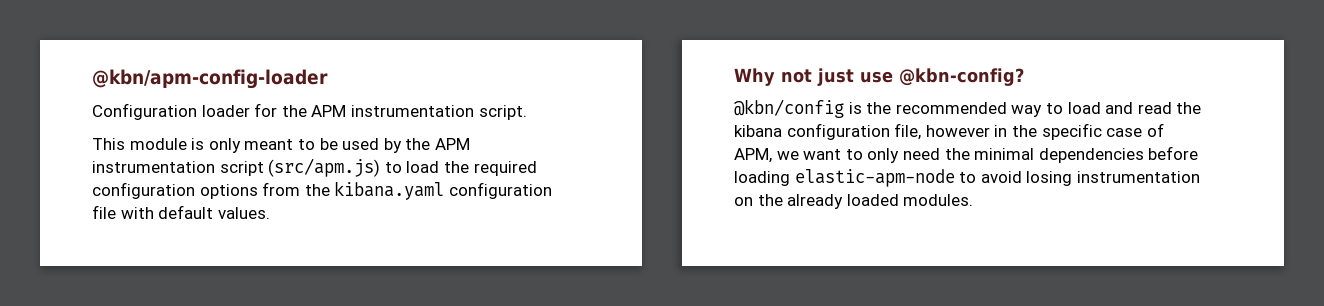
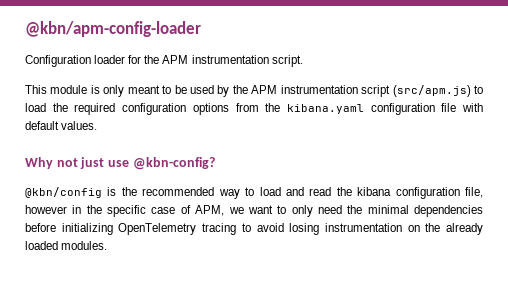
- @kbn/config is the recommended way to load and read the kibana configuration file, however in the specific case of APM, we want to only need the minimal dependencies before loading elastic-apm-node to avoid losing instrumentation on the already loaded modules.
+ @kbn/config is the recommended way to load and read the kibana configuration file, however in the specific case of APM, we want to only need the minimal dependencies before initializing OpenTelemetry tracing to avoid losing instrumentation on the already loaded modules.

